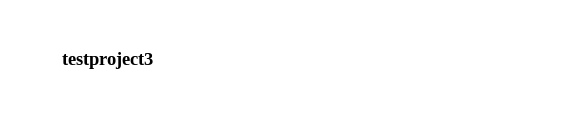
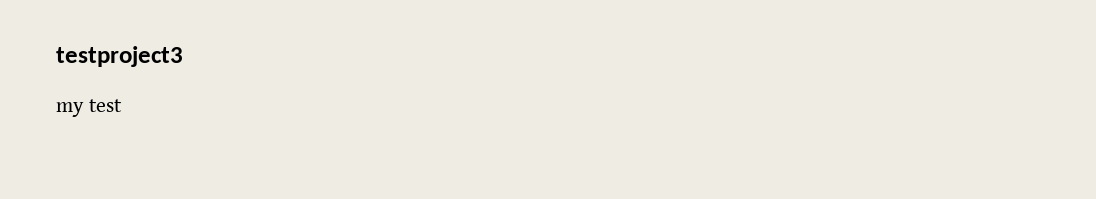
+ my test

